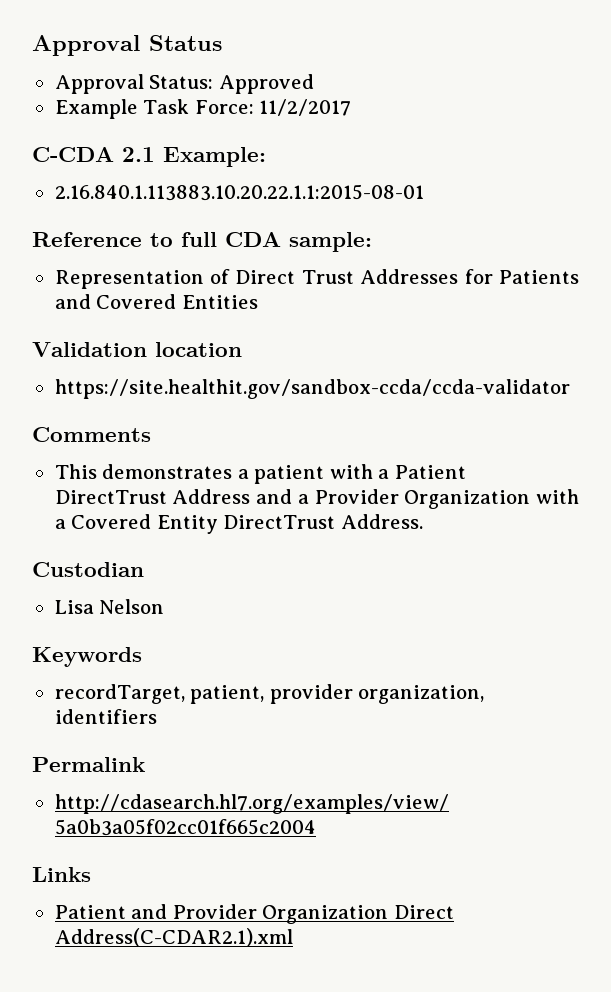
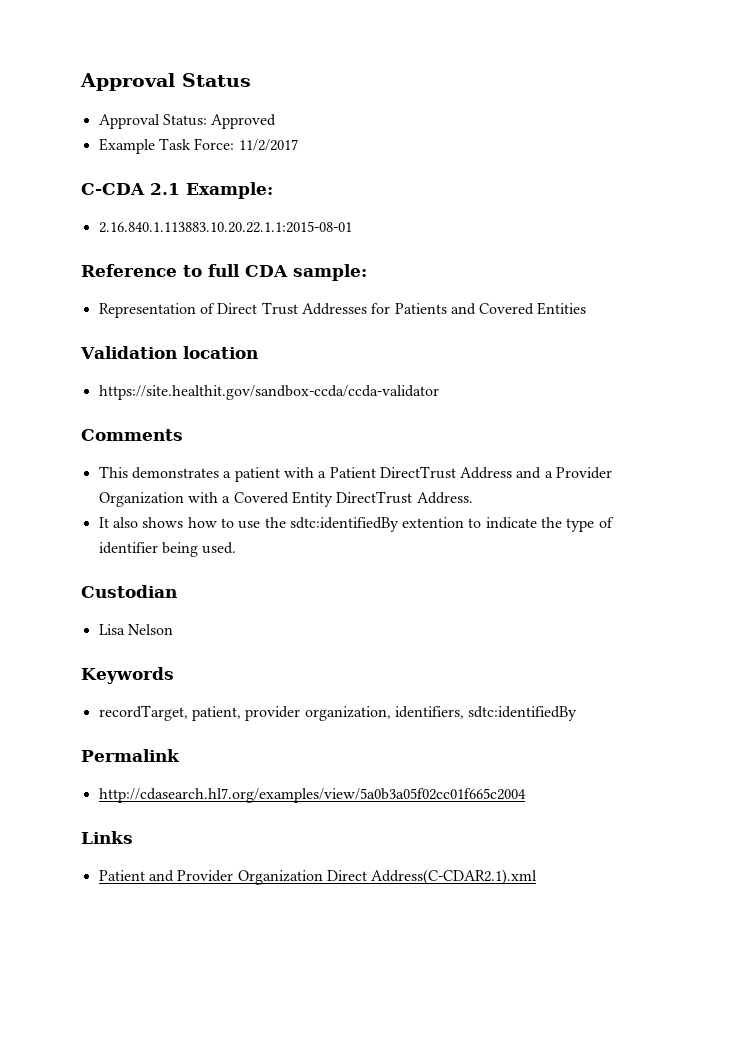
+ It also shows how to use the sdtc:identifiedBy extention to indicate the type of identifier being used.
- recordTarget, patient, provider organization, identifiers
+ recordTarget, patient, provider organization, identifiers, sdtc:identifiedBy

